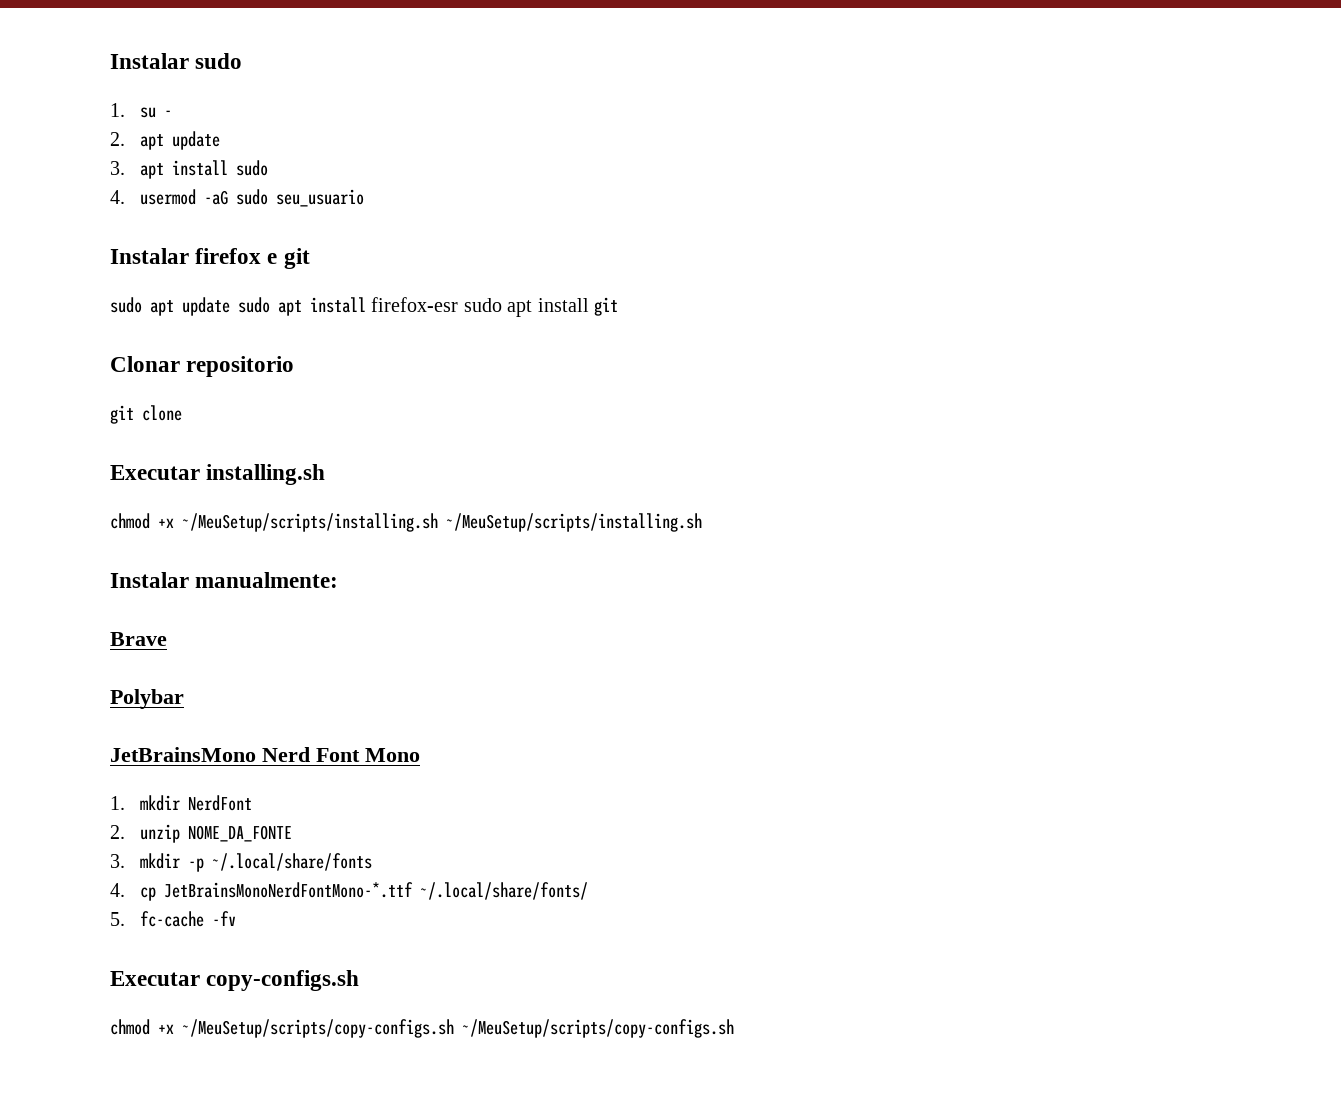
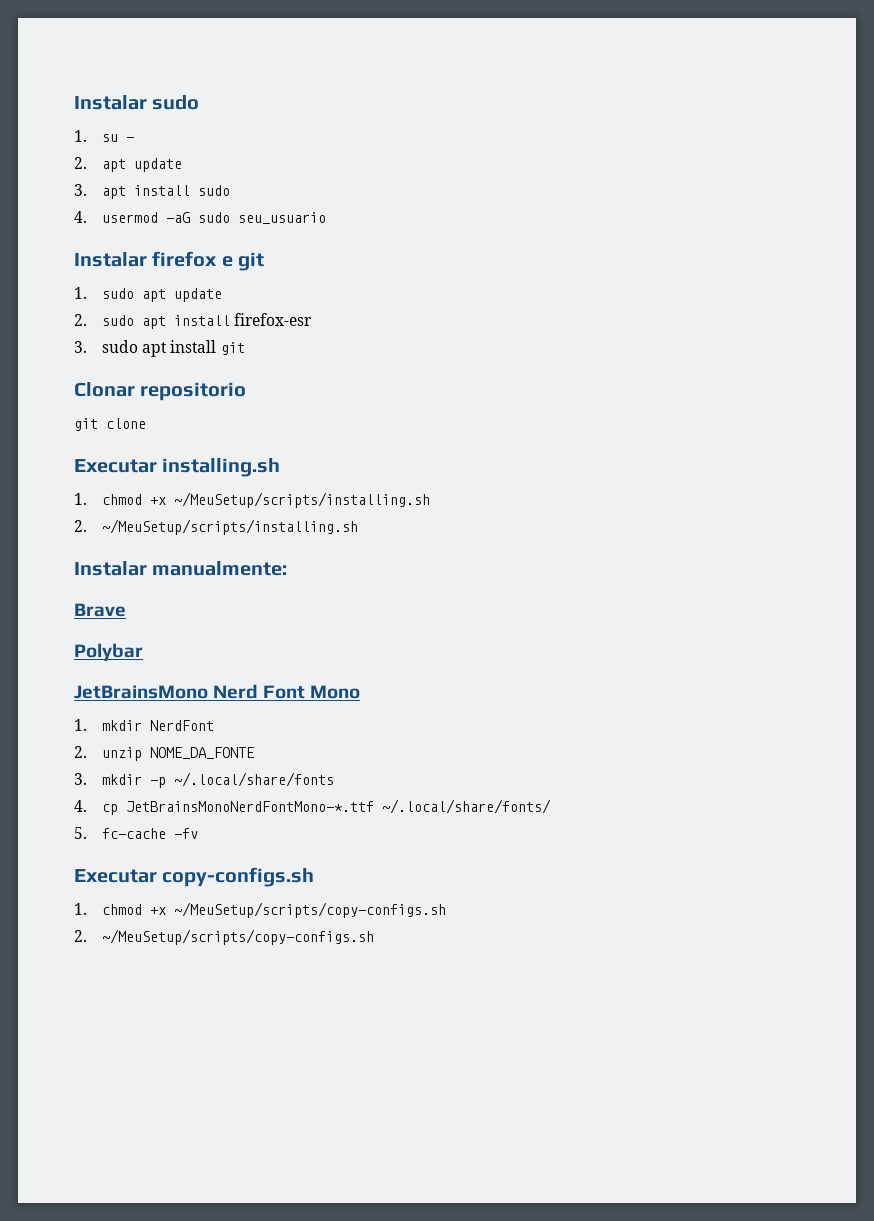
- sudo apt update sudo apt install firefox-esr sudo apt install git
+ 1. sudo apt update
+ 2. sudo apt install firefox-esr
+ 3. sudo apt install git
- chmod +x ~/MeuSetup/scripts/installing.sh ~/MeuSetup/scripts/installing.sh
+ 1. chmod +x ~/MeuSetup/scripts/installing.sh
+ 2. ~/MeuSetup/scripts/installing.sh
- chmod +x ~/MeuSetup/scripts/copy-configs.sh ~/MeuSetup/scripts/copy-configs.sh
+ 1. chmod +x ~/MeuSetup/scripts/copy-configs.sh
+ 2. ~/MeuSetup/scripts/copy-configs.sh

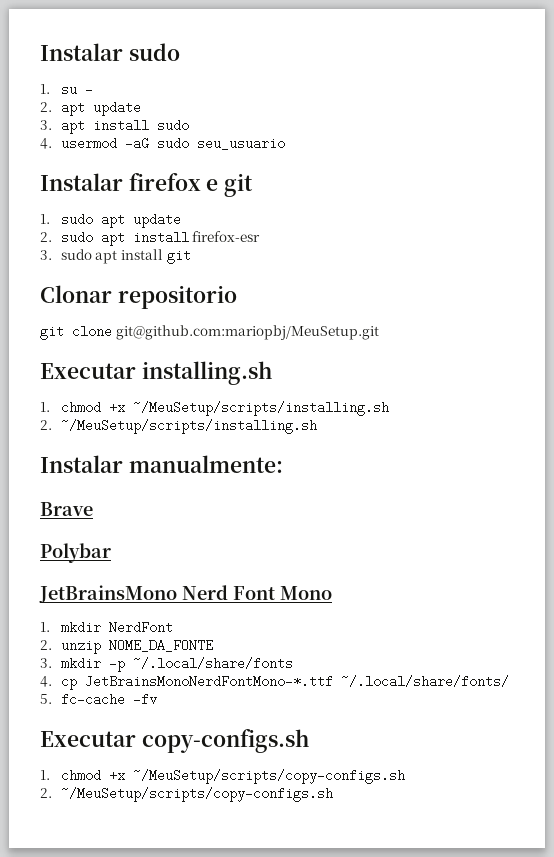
- git clone
+ git clone git@github.com:mariopbj/MeuSetup.git

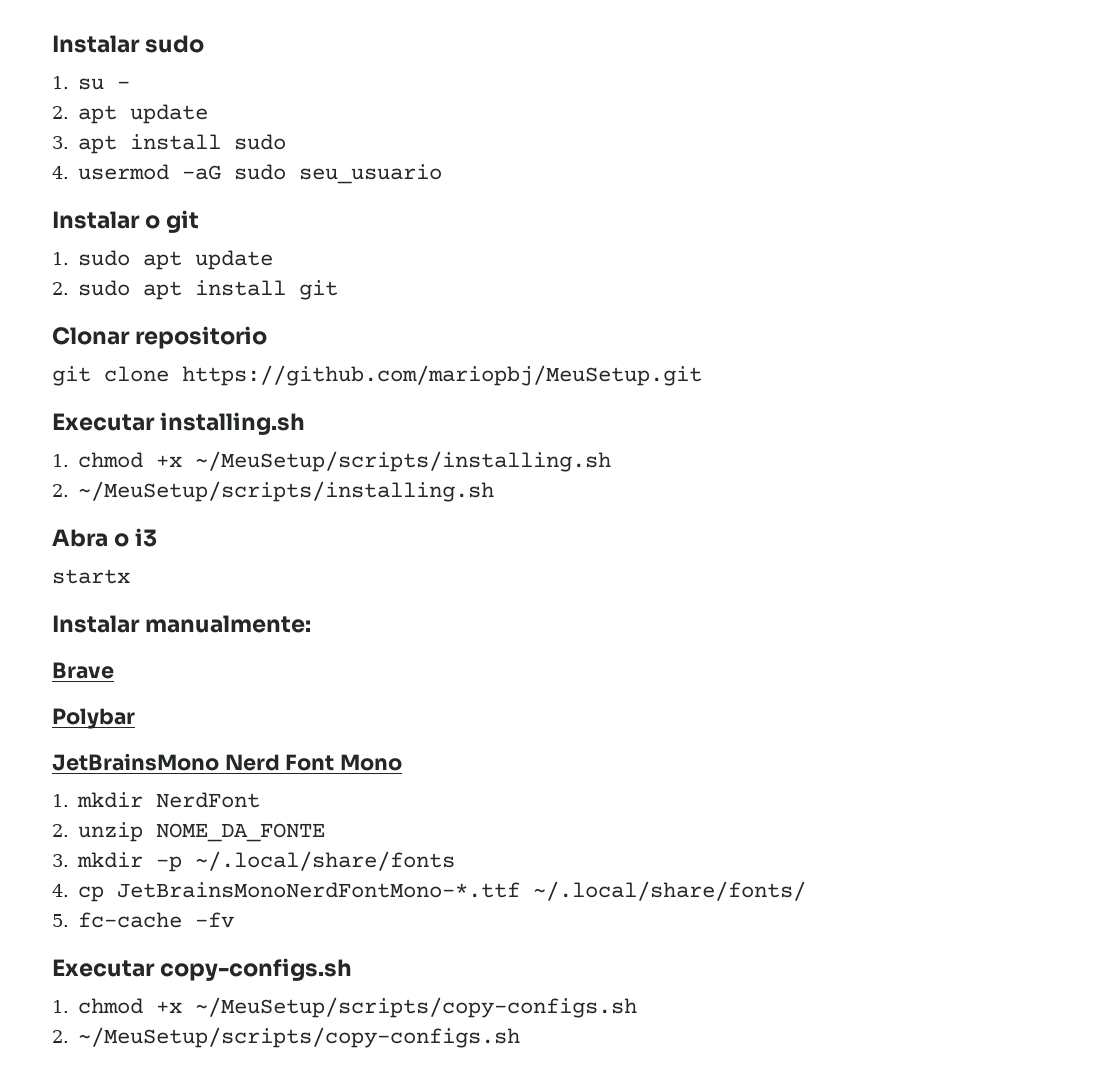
- Instalar firefox e git
+ Instalar o git
- 2. sudo apt install firefox-esr
- 3. sudo apt install git
+ 2. sudo apt install git
- git clone git@github.com:mariopbj/MeuSetup.git
+ git clone https://github.com/mariopbj/MeuSetup.git
+ Abra o i3
+ startx

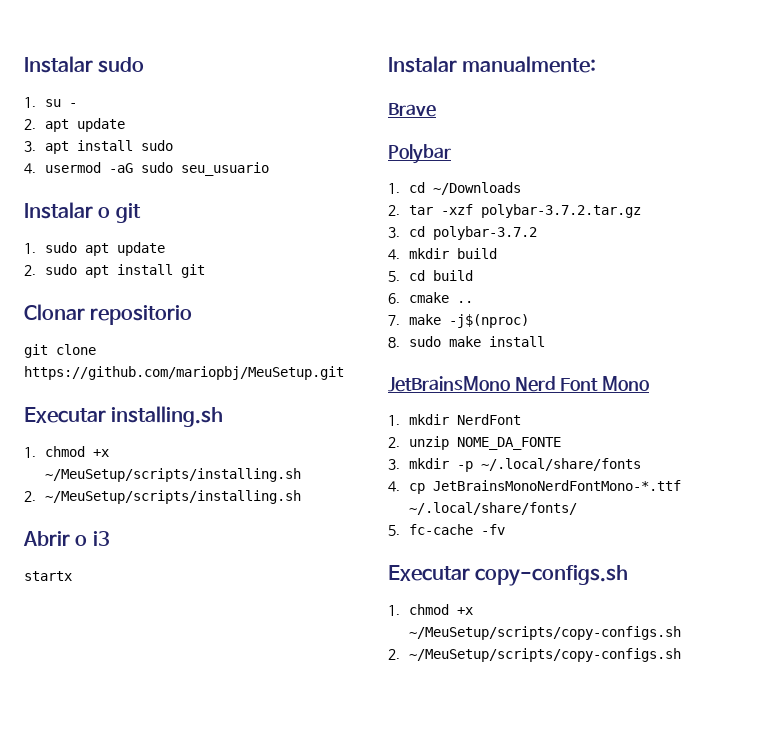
- Abra o i3
+ Abrir o i3
+ 1. cd ~/Downloads
+ 2. tar -xzf polybar-3.7.2.tar.gz
+ 3. cd polybar-3.7.2
+ 4. mkdir build
+ 5. cd build
+ 6. cmake ..
+ 7. make -j$(nproc)
+ 8. sudo make install

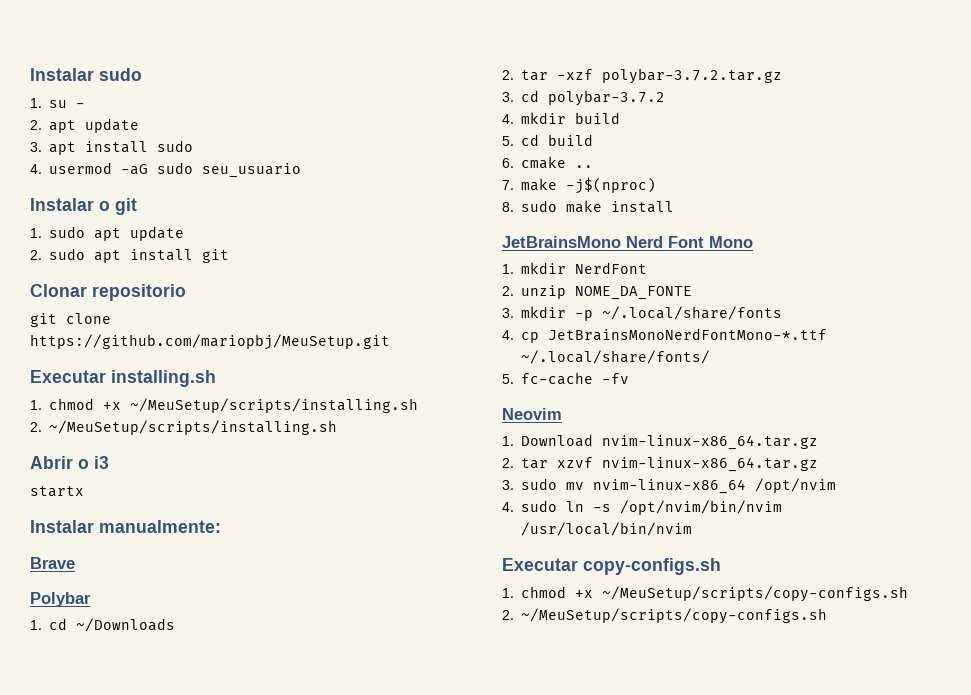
+ Neovim
+ 1. Download nvim-linux-x86_64.tar.gz
+ 2. tar xzvf nvim-linux-x86_64.tar.gz
+ 3. sudo mv nvim-linux-x86_64 /opt/nvim
+ 4. sudo ln -s /opt/nvim/bin/nvim /usr/local/bin/nvim

